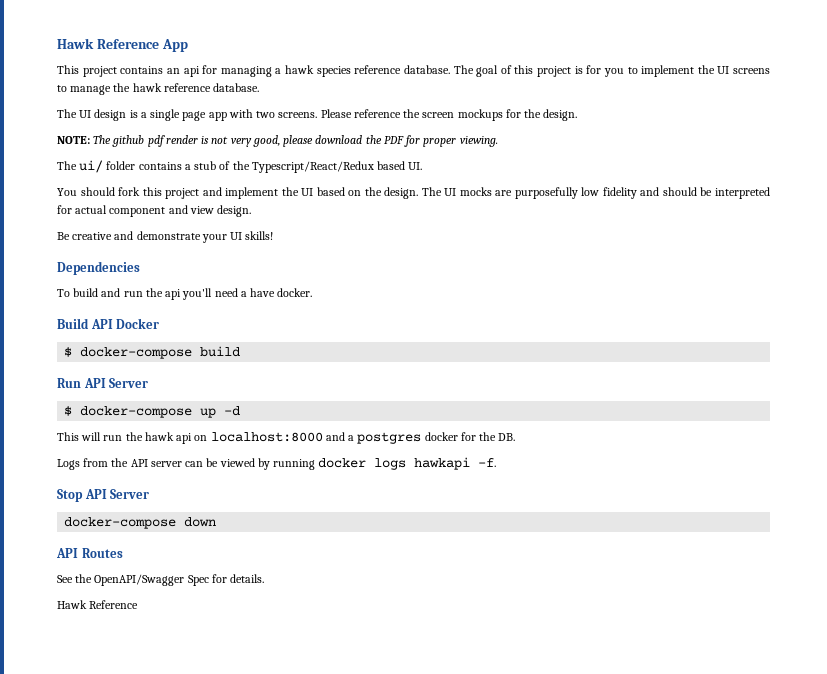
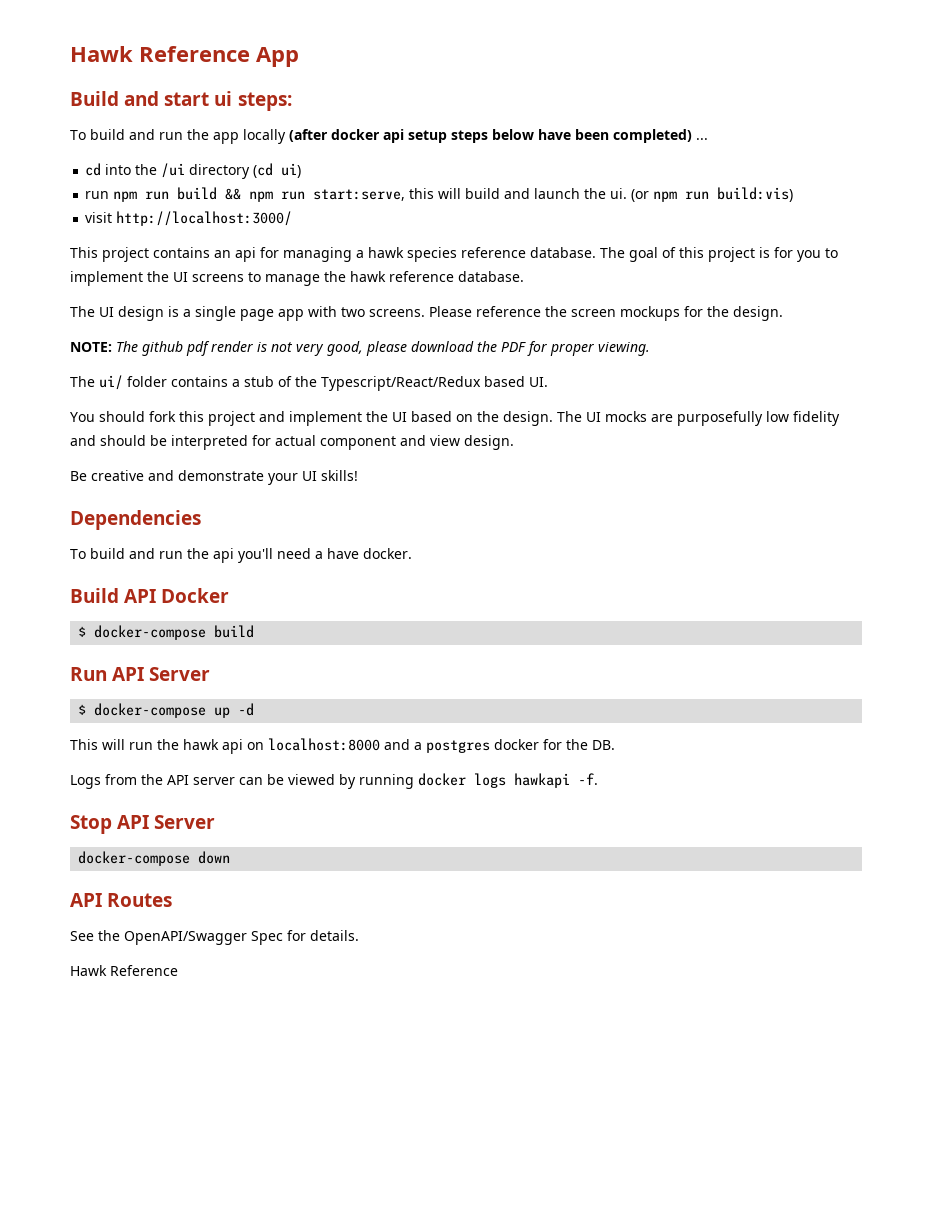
+ Build and start ui steps:
+ To build and run the app locally (after docker api setup steps below have been completed) ...
+ cd into the /ui directory (cd ui)
+ run npm run build && npm run start:serve, this will build and launch the ui. (or npm run build:vis)
+ visit http://localhost:3000/

